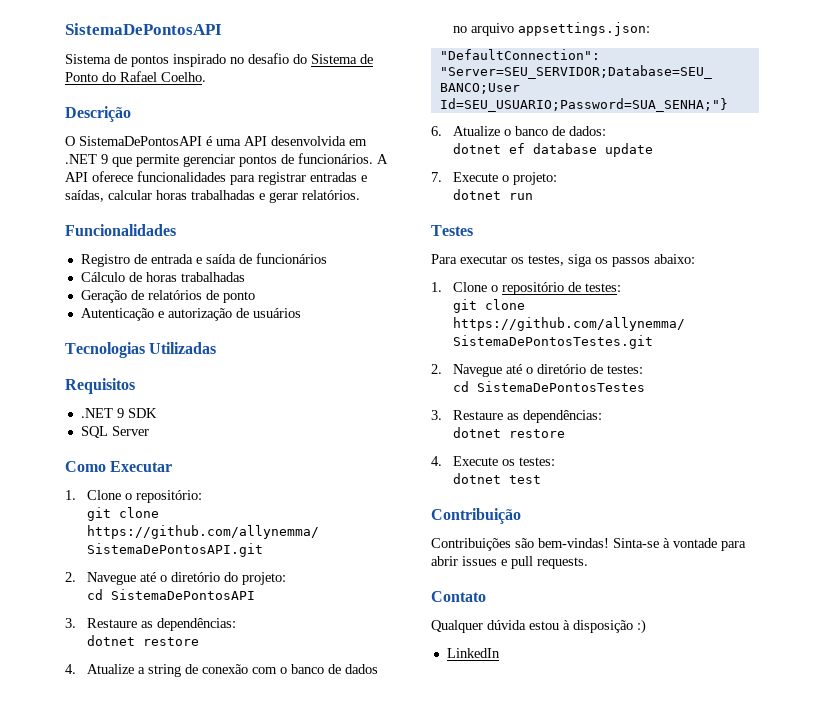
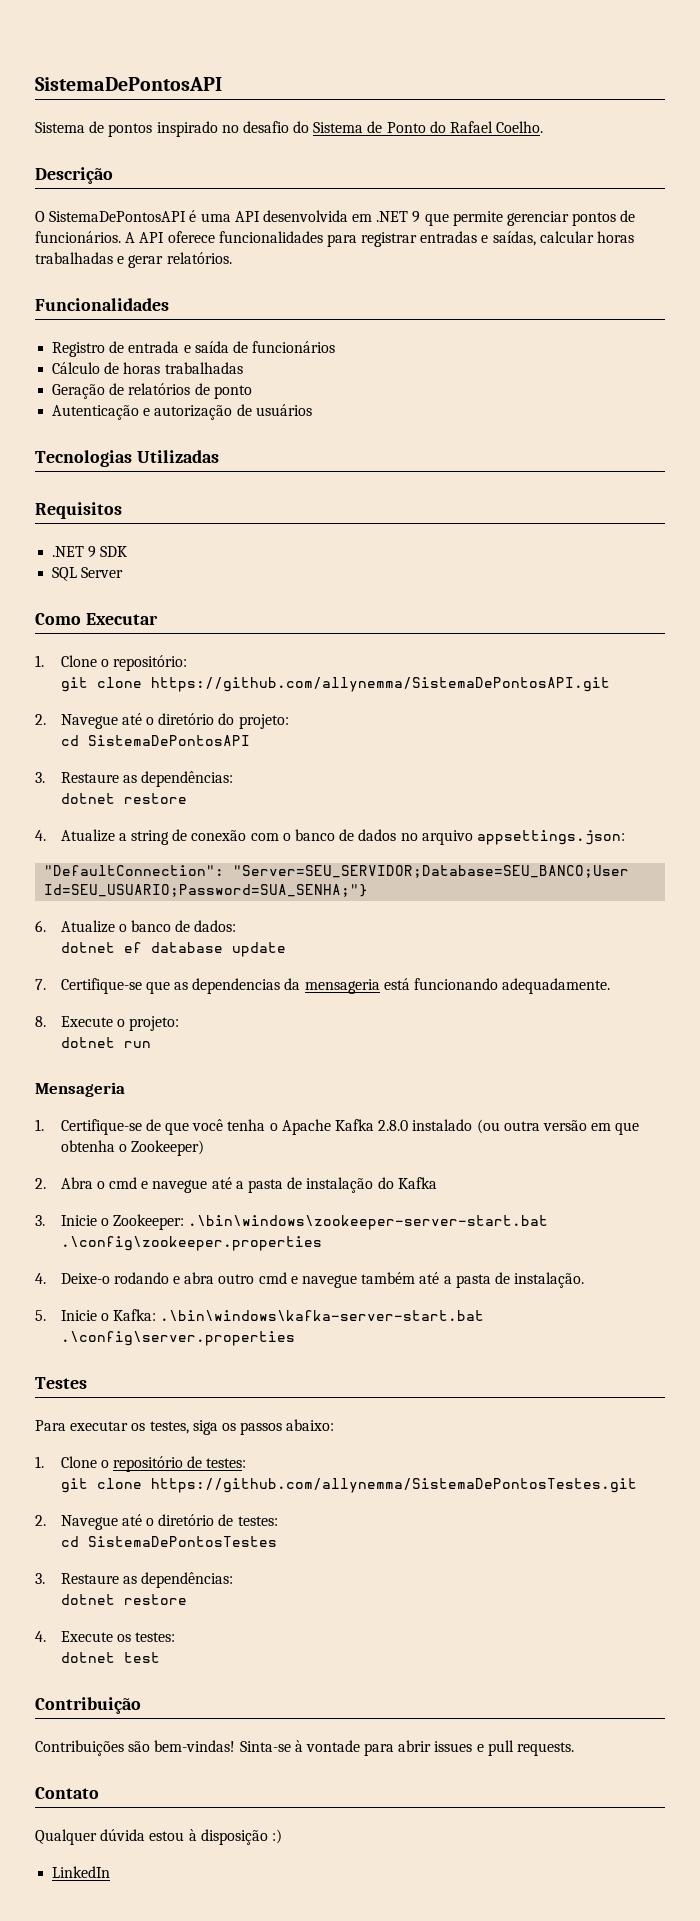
- 7. Execute o projeto:
+ 7. Certifique-se que as dependencias da mensageria está funcionando adequadamente.
+ 8. Execute o projeto:
+ Mensageria
+ 1. Certifique-se de que você tenha o Apache Kafka 2.8.0 instalado (ou outra versão em que obtenha o Zookeeper)
+ 2. Abra o cmd e navegue até a pasta de instalação do Kafka
+ 3. Inicie o Zookeeper: .\bin\windows\zookeeper-server-start.bat .\config\zookeeper.properties
+ 4. Deixe-o rodando e abra outro cmd e navegue também até a pasta de instalação.
+ 5. Inicie o Kafka: .\bin\windows\kafka-server-start.bat .\config\server.properties

